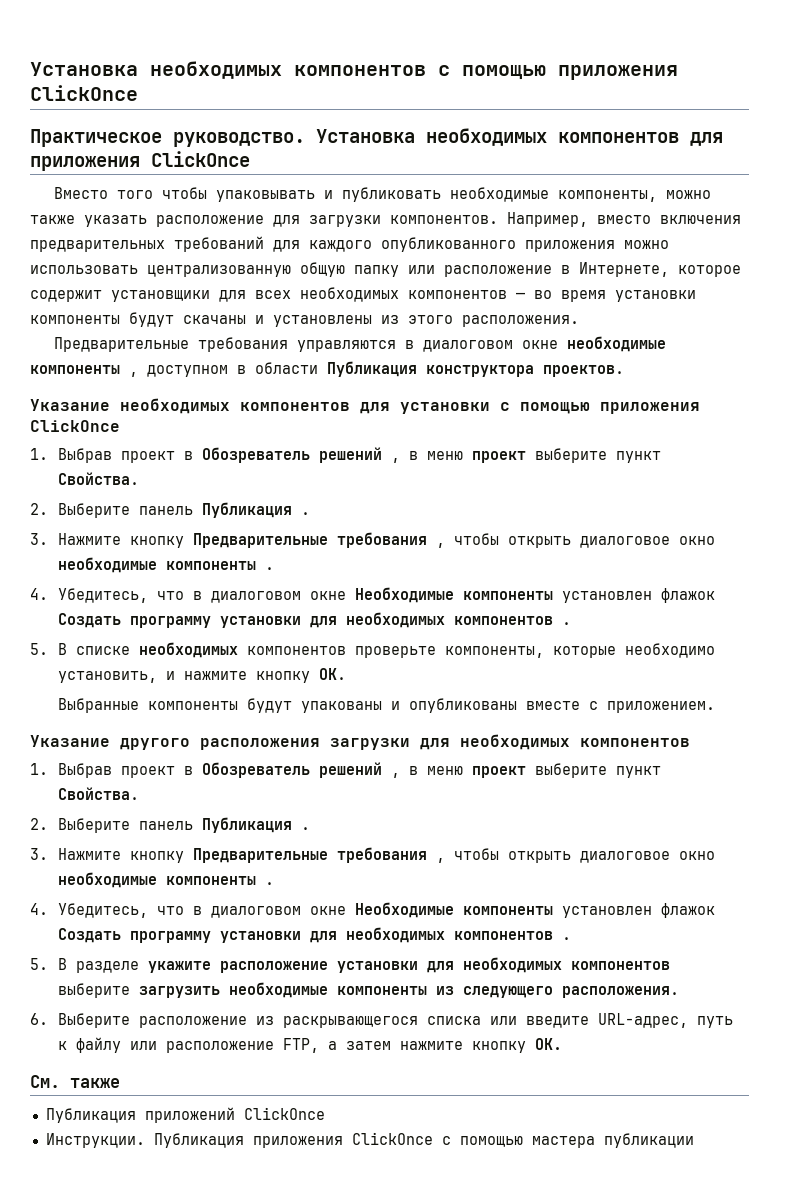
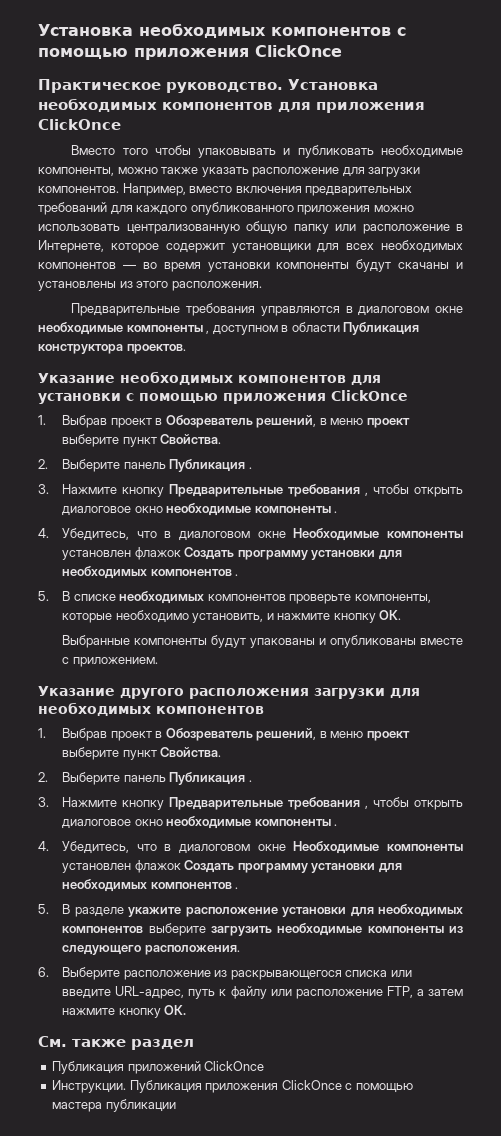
  Указание необходимых компонентов для установки с помощью приложения ClickOnce
- 1. Выбрав проект в Обозреватель решений , в меню проект выберите пункт Свойства.
+ 1. Выбрав проект в Обозреватель решений, в меню проект выберите пункт Свойства.
  Указание другого расположения загрузки для необходимых компонентов
- 1. Выбрав проект в Обозреватель решений , в меню проект выберите пункт Свойства.
+ 1. Выбрав проект в Обозреватель решений, в меню проект выберите пункт Свойства.
- См. также
+ См. также раздел

